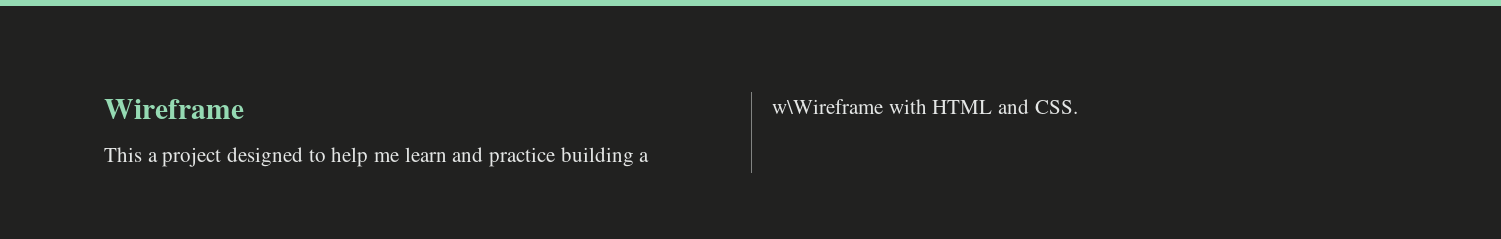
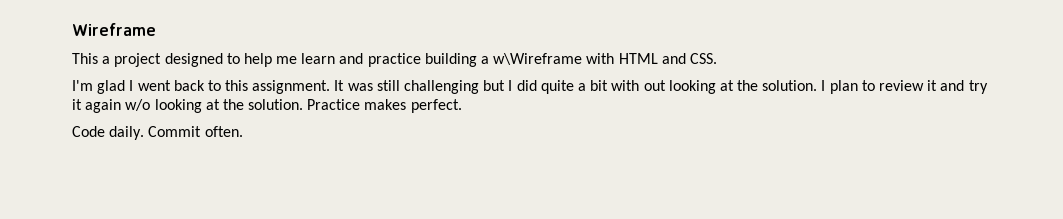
+ I'm glad I went back to this assignment. It was still challenging but I did quite a bit with out looking at the solution. I plan to review it and try it again w/o looking at the solution. Practice makes perfect.
+ Code daily. Commit often.

